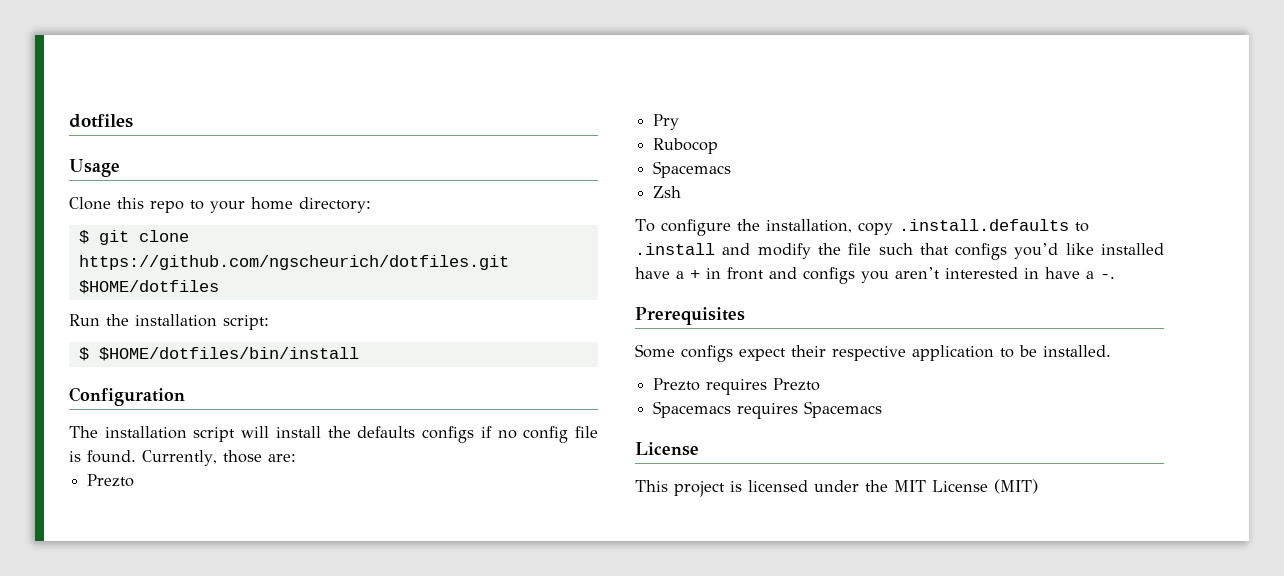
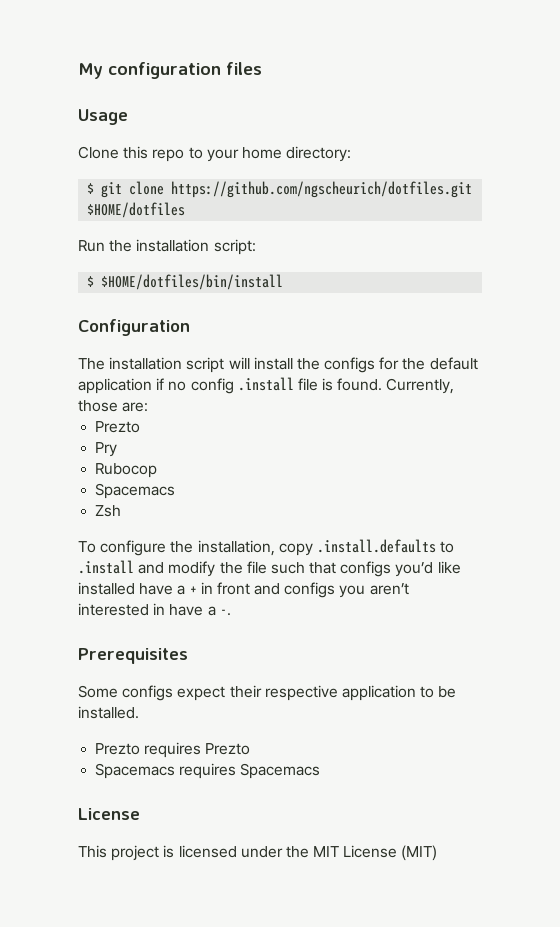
- dotfiles
+ My configuration files
- The installation script will install the defaults configs if no config file is found.
+ The installation script will install the configs for the default application if no config .install file is found.

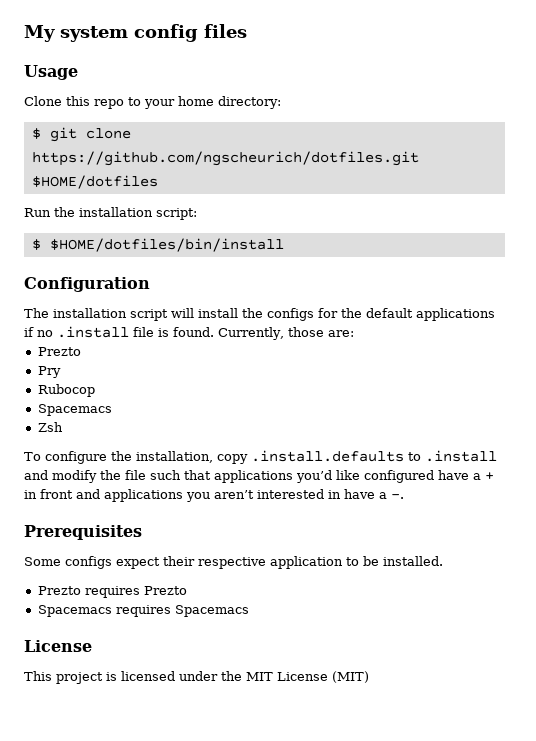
- My configuration files
+ My system config files
- The installation script will install the configs for the default application if no config .install file is found.
+ The installation script will install the configs for the default applications if no .install file is found.
- To configure the installation, copy .install.defaults to .install and modify the file such that configs you’d like installed have a + in front and configs you aren’t interested in have a -.
+ To configure the installation, copy .install.defaults to .install and modify the file such that applications you’d like configured have a + in front and applications you aren’t interested in have a -.

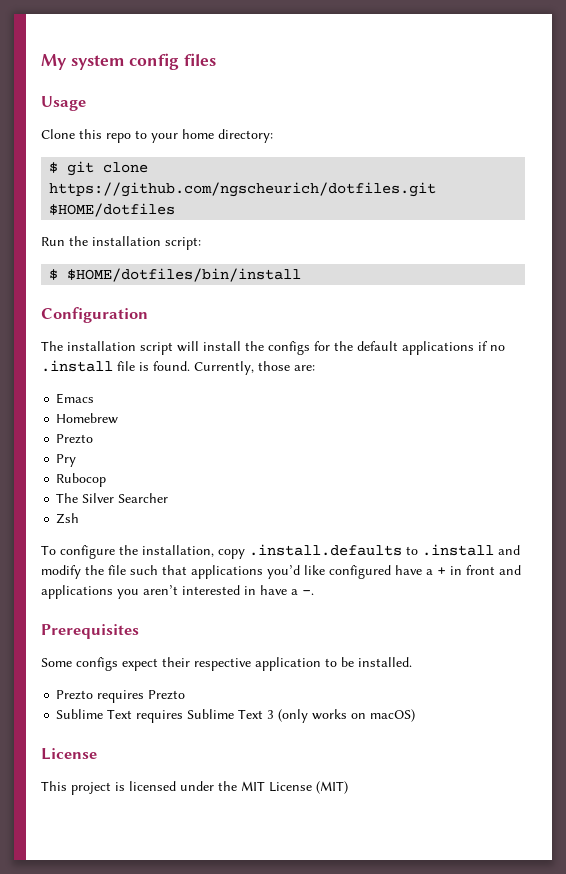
+ Emacs
+ Homebrew
  Rubocop
- Spacemacs
+ The Silver Searcher
- Spacemacs requires Spacemacs
+ Sublime Text requires Sublime Text 3 (only works on macOS)

